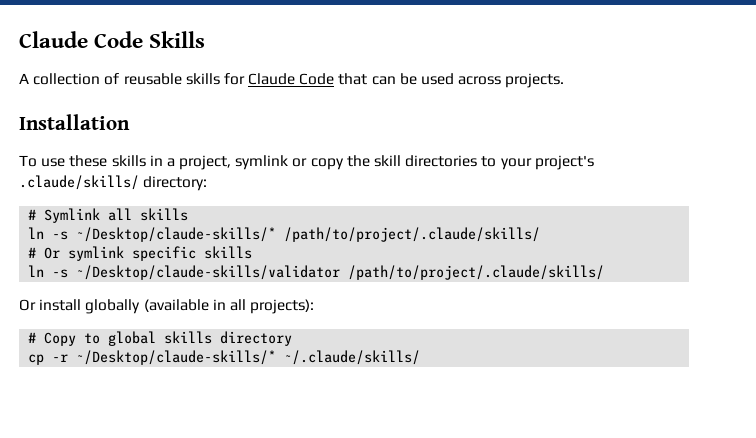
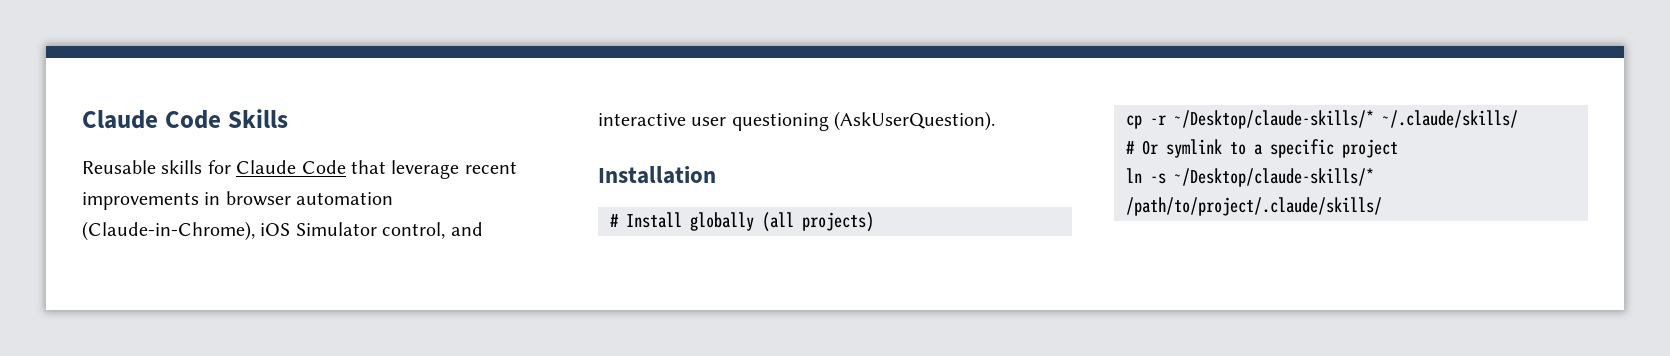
- A collection of reusable skills for Claude Code that can be used across projects.
+ Reusable skills for Claude Code that leverage recent improvements in browser automation (Claude-in-Chrome), iOS Simulator control, and interactive user questioning (AskUserQuestion).
  Installation
- To use these skills in a project, symlink or copy the skill directories to your project's .claude/skills/ directory:
- # Symlink all skills
+ # Install globally (all projects)
+ cp -r ~/Desktop/claude-skills/* ~/.claude/skills/
+ # Or symlink to a specific project
  ln -s ~/Desktop/claude-skills/* /path/to/project/.claude/skills/
- # Or symlink specific skills
- ln -s ~/Desktop/claude-skills/validator /path/to/project/.claude/skills/
- Or install globally (available in all projects):
- # Copy to global skills directory
- cp -r ~/Desktop/claude-skills/* ~/.claude/skills/

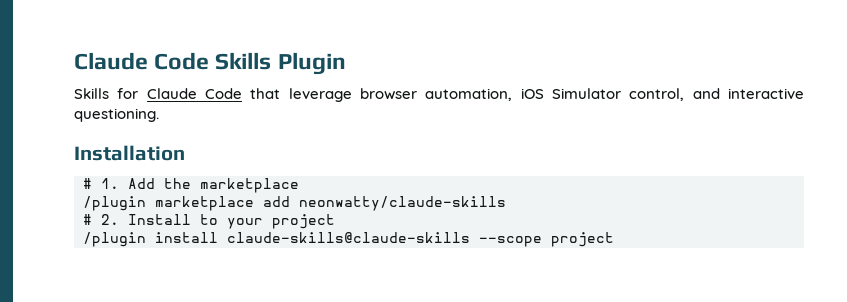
- Claude Code Skills
- Reusable skills for Claude Code that leverage recent improvements in browser automation (Claude-in-Chrome), iOS Simulator control, and interactive user questioning (AskUserQuestion).
+ Claude Code Skills Plugin
+ Skills for Claude Code that leverage browser automation, iOS Simulator control, and interactive questioning.
- # Install globally (all projects)
- cp -r ~/Desktop/claude-skills/* ~/.claude/skills/
- # Or symlink to a specific project
- ln -s ~/Desktop/claude-skills/* /path/to/project/.claude/skills/
+ # 1. Add the marketplace
+ /plugin marketplace add neonwatty/claude-skills
+ # 2. Install to your project
+ /plugin install claude-skills@claude-skills --scope project

